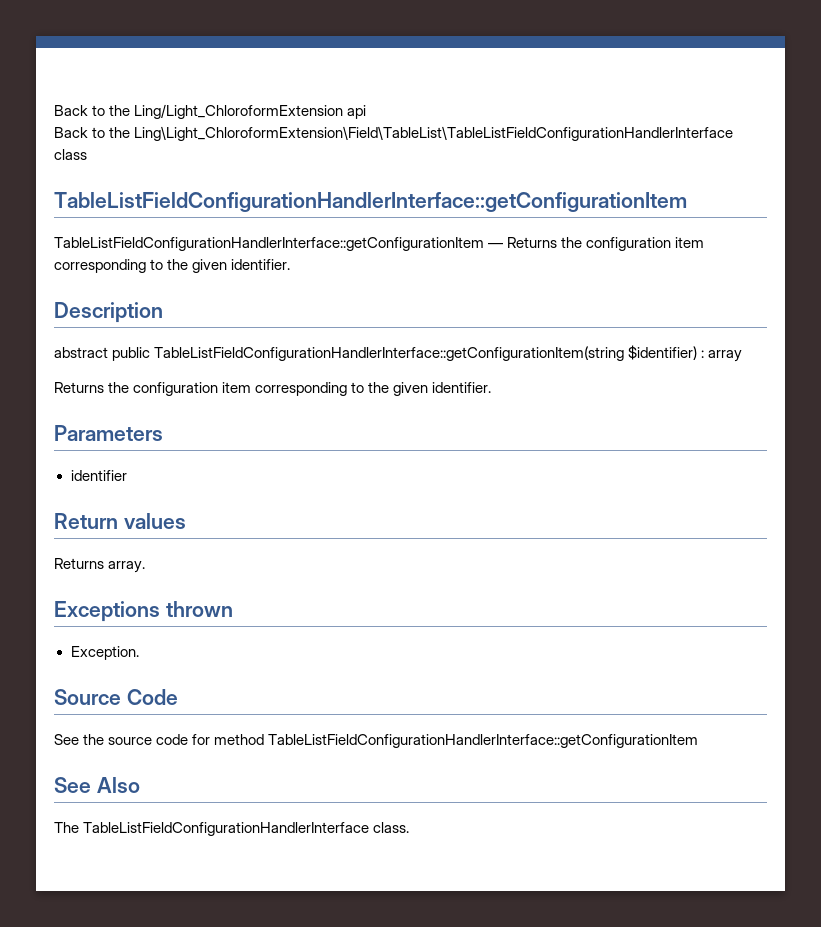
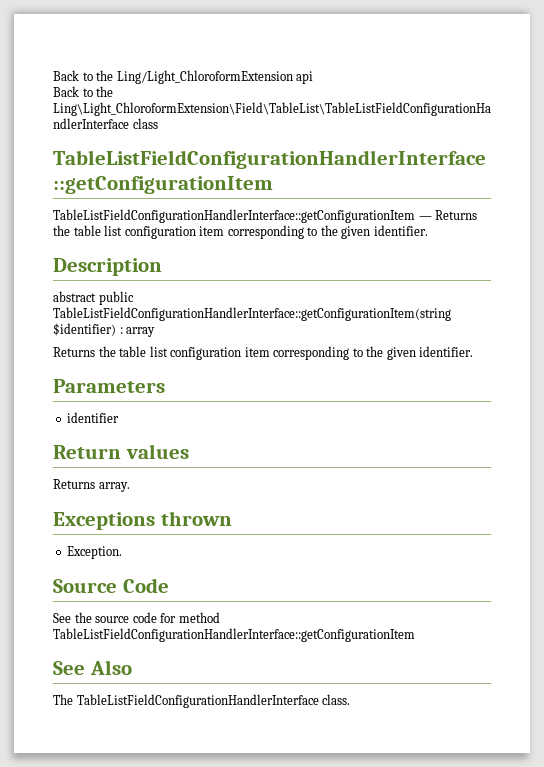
- TableListFieldConfigurationHandlerInterface::getConfigurationItem — Returns the configuration item corresponding to the given identifier.
+ TableListFieldConfigurationHandlerInterface::getConfigurationItem — Returns the table list configuration item corresponding to the given identifier.
  abstract public TableListFieldConfigurationHandlerInterface::getConfigurationItem(string $identifier) : array
- Returns the configuration item corresponding to the given identifier.
+ Returns the table list configuration item corresponding to the given identifier.

